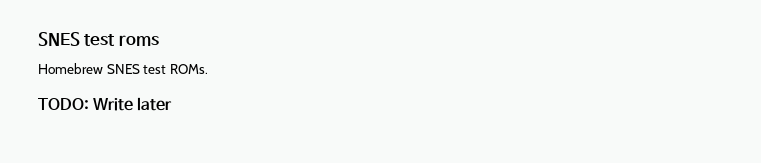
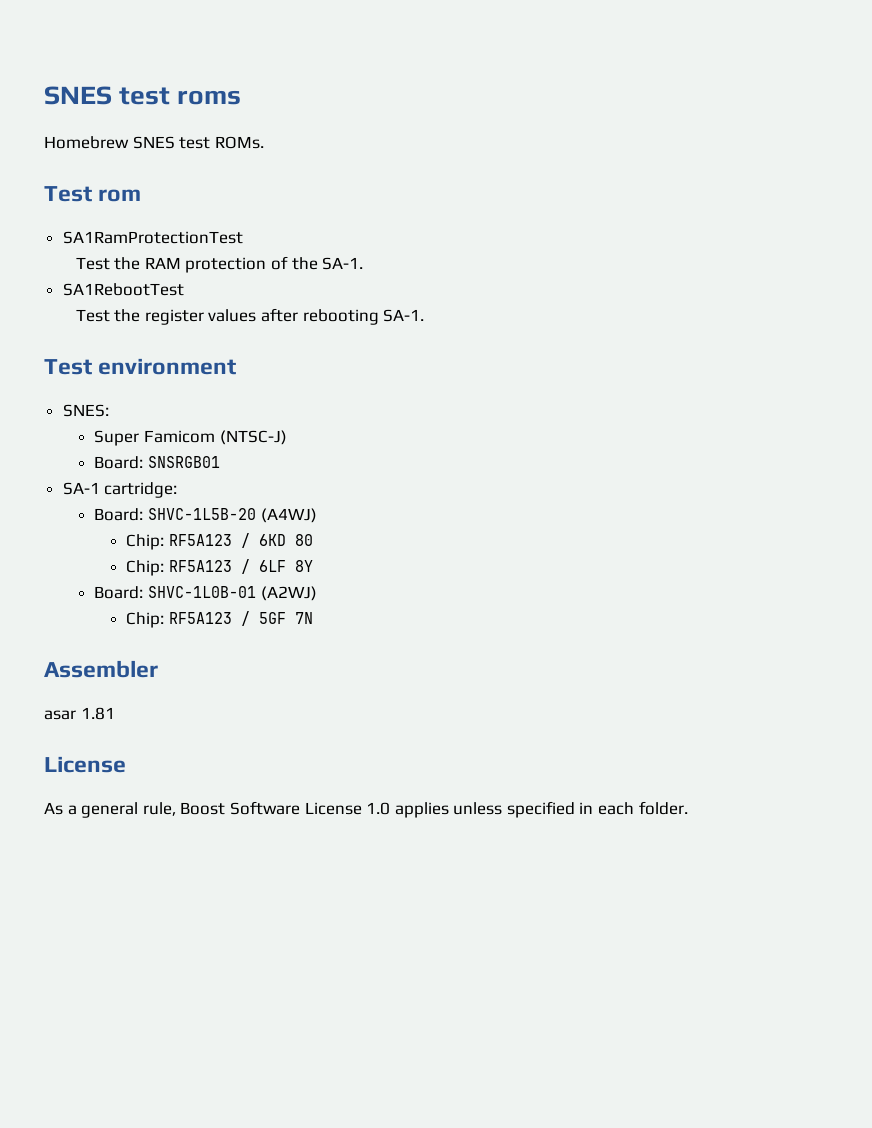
- TODO: Write later
+ Test rom
+ SA1RamProtectionTest
+ Test the RAM protection of the SA-1.
+ SA1RebootTest
+ Test the register values after rebooting SA-1.
+ Test environment
+ SNES:
+ Super Famicom (NTSC-J)
+ Board: SNSRGB01
+ SA-1 cartridge:
+ Board: SHVC-1L5B-20 (A4WJ)
+ Chip: RF5A123 / 6KD 80
+ Chip: RF5A123 / 6LF 8Y
+ Board: SHVC-1L0B-01 (A2WJ)
+ Chip: RF5A123 / 5GF 7N
+ Assembler
+ asar 1.81
+ License
+ As a general rule, Boost Software License 1.0 applies unless specified in each folder.

